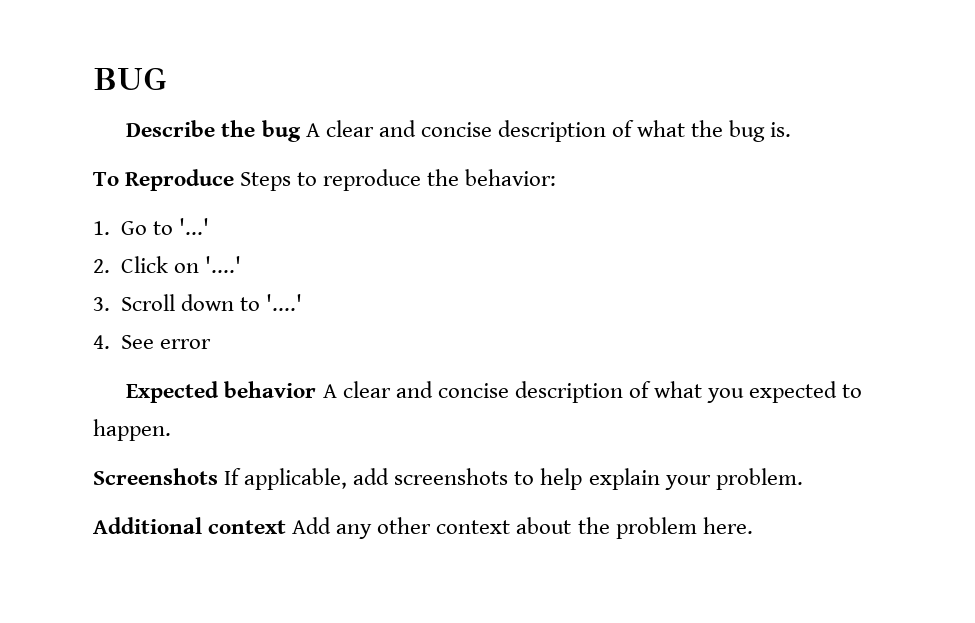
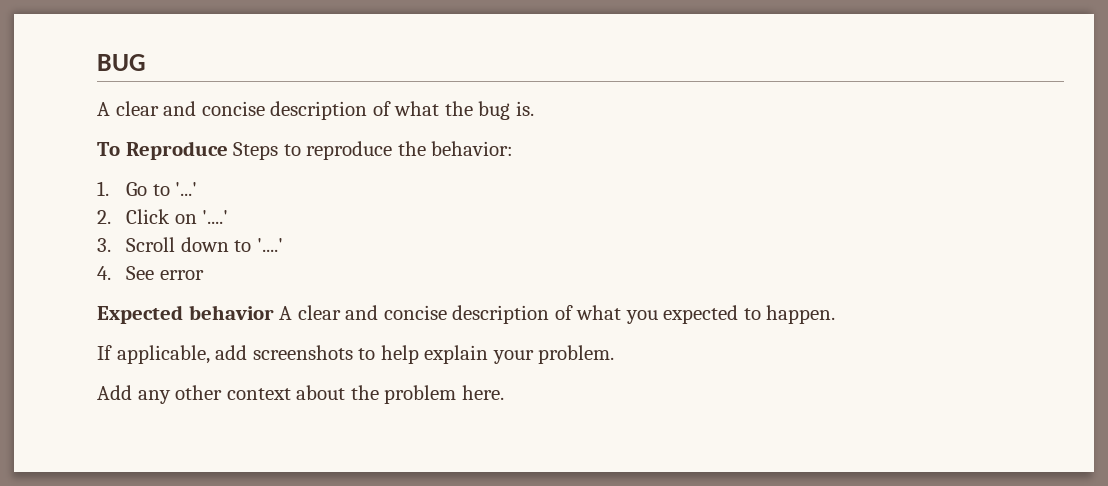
- Describe the bug A clear and concise description of what the bug is.
+ A clear and concise description of what the bug is.
- Screenshots If applicable, add screenshots to help explain your problem.
+ If applicable, add screenshots to help explain your problem.
- Additional context Add any other context about the problem here.
+ Add any other context about the problem here.

